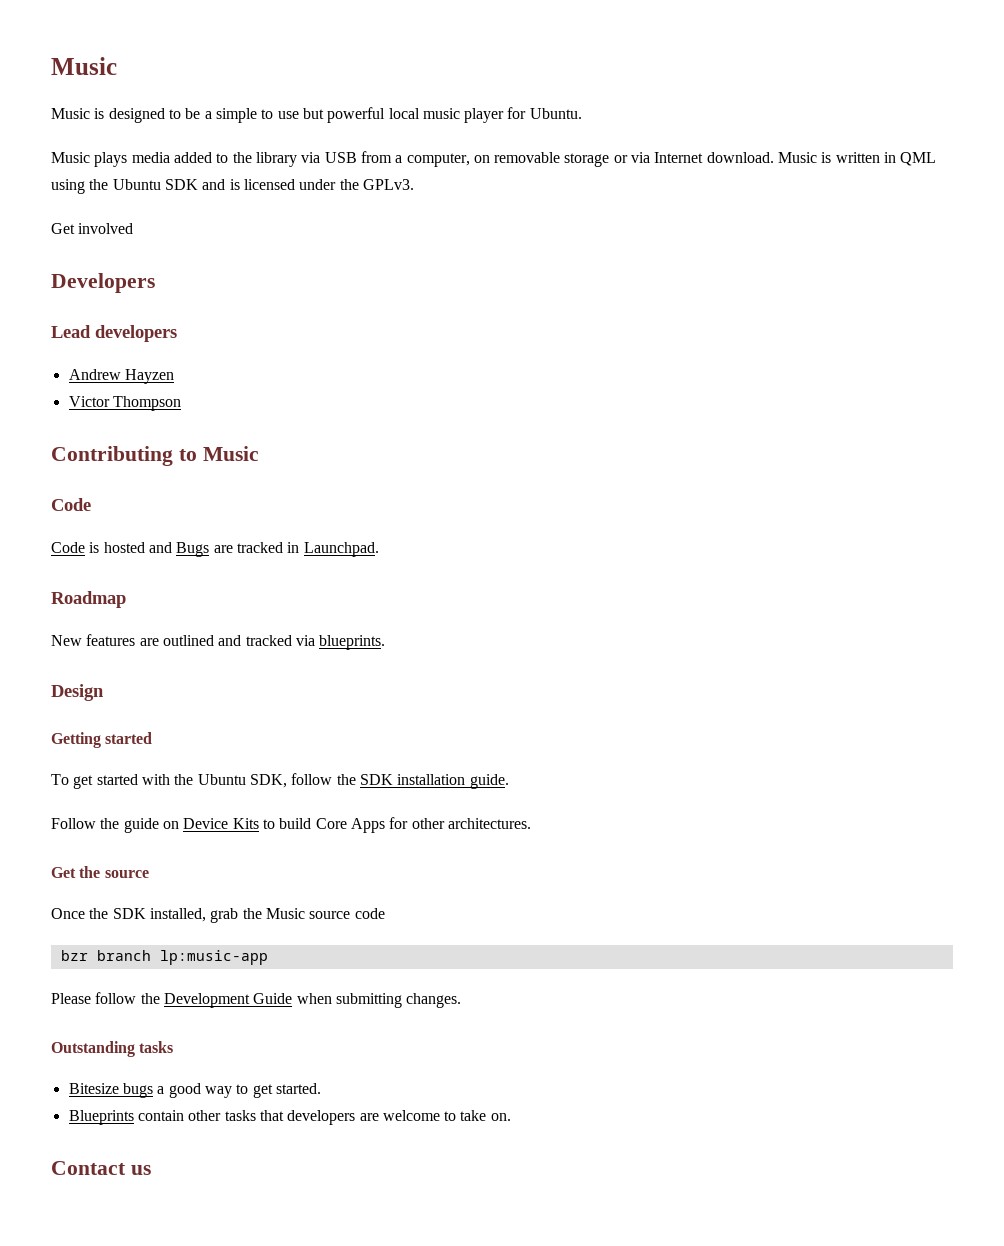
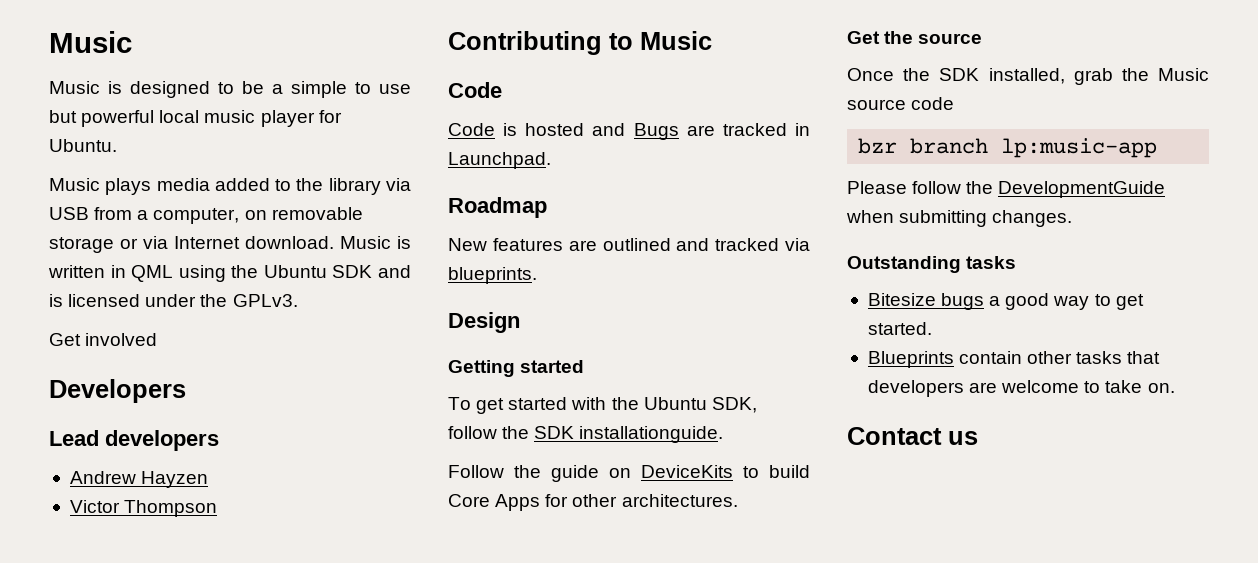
- To get started with the Ubuntu SDK, follow the SDK installation guide.
+ To get started with the Ubuntu SDK, follow the SDK installationguide.
- Follow the guide on Device Kits to build Core Apps for other architectures.
+ Follow the guide on DeviceKits to build Core Apps for other architectures.
- Please follow the Development Guide when submitting changes.
+ Please follow the DevelopmentGuide when submitting changes.

